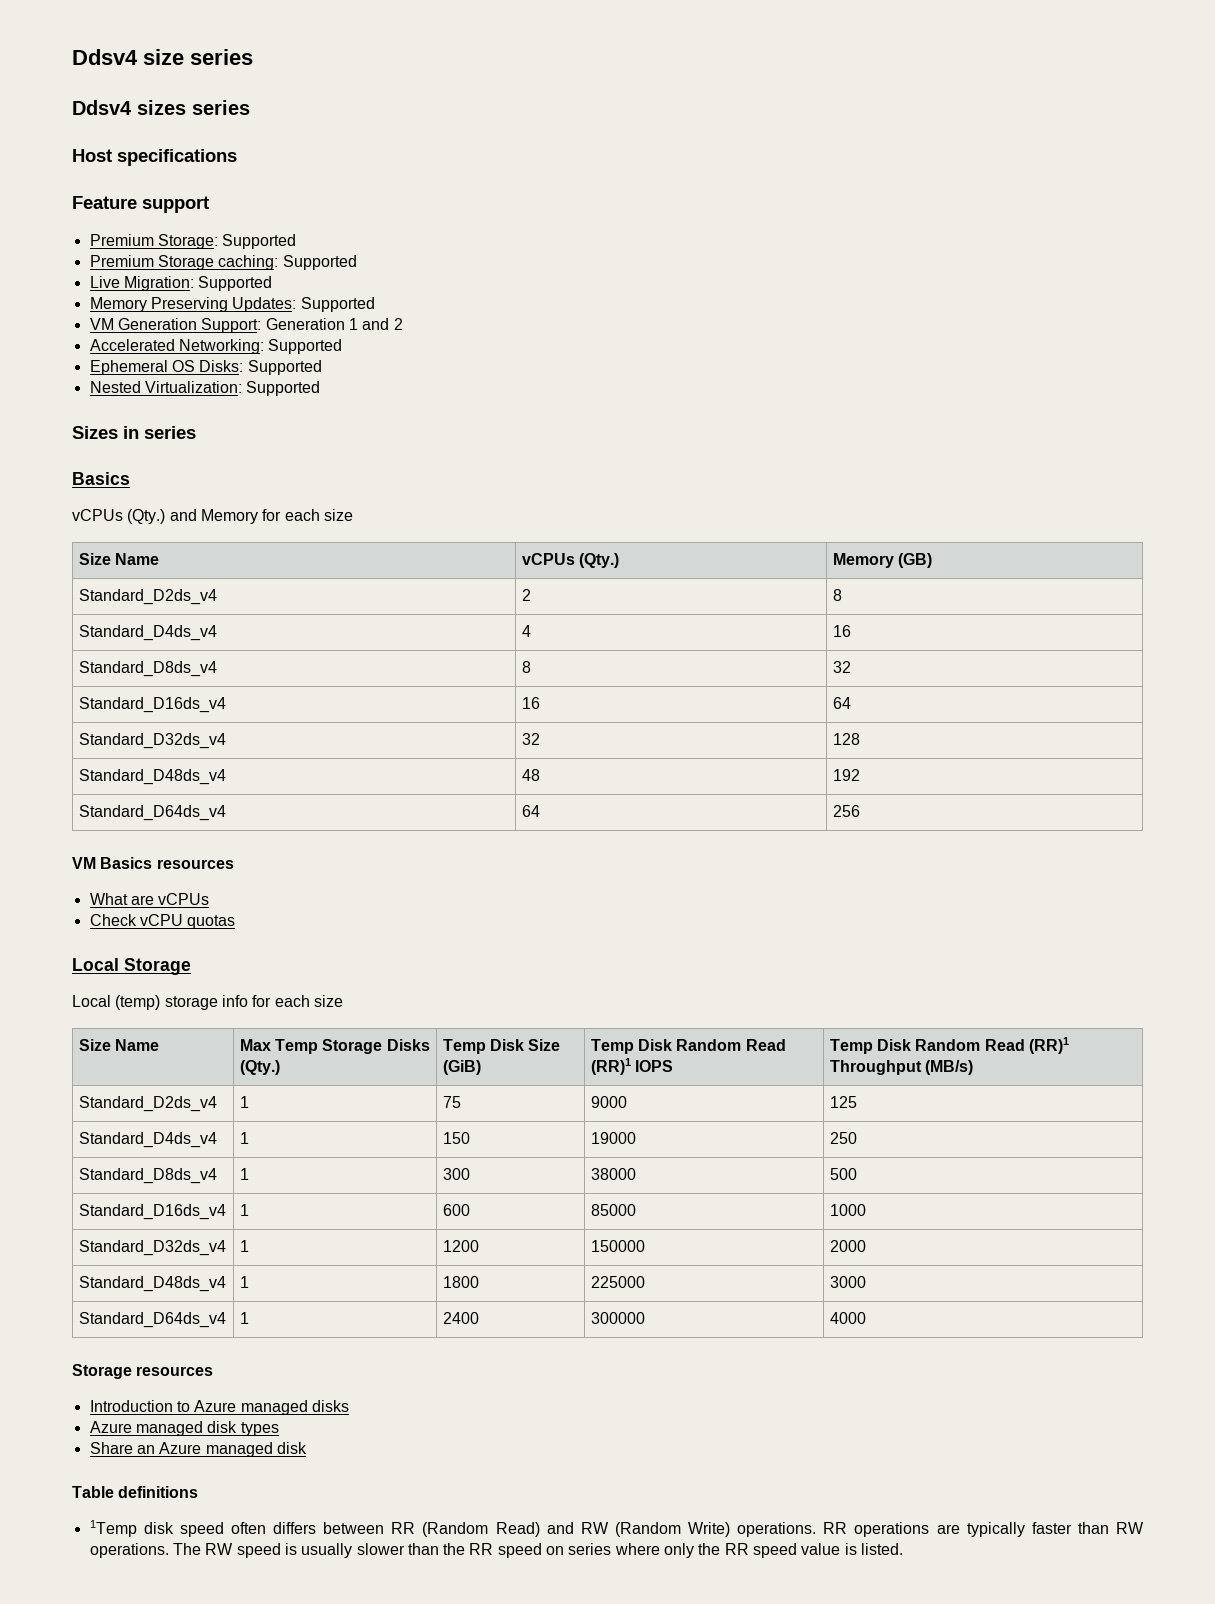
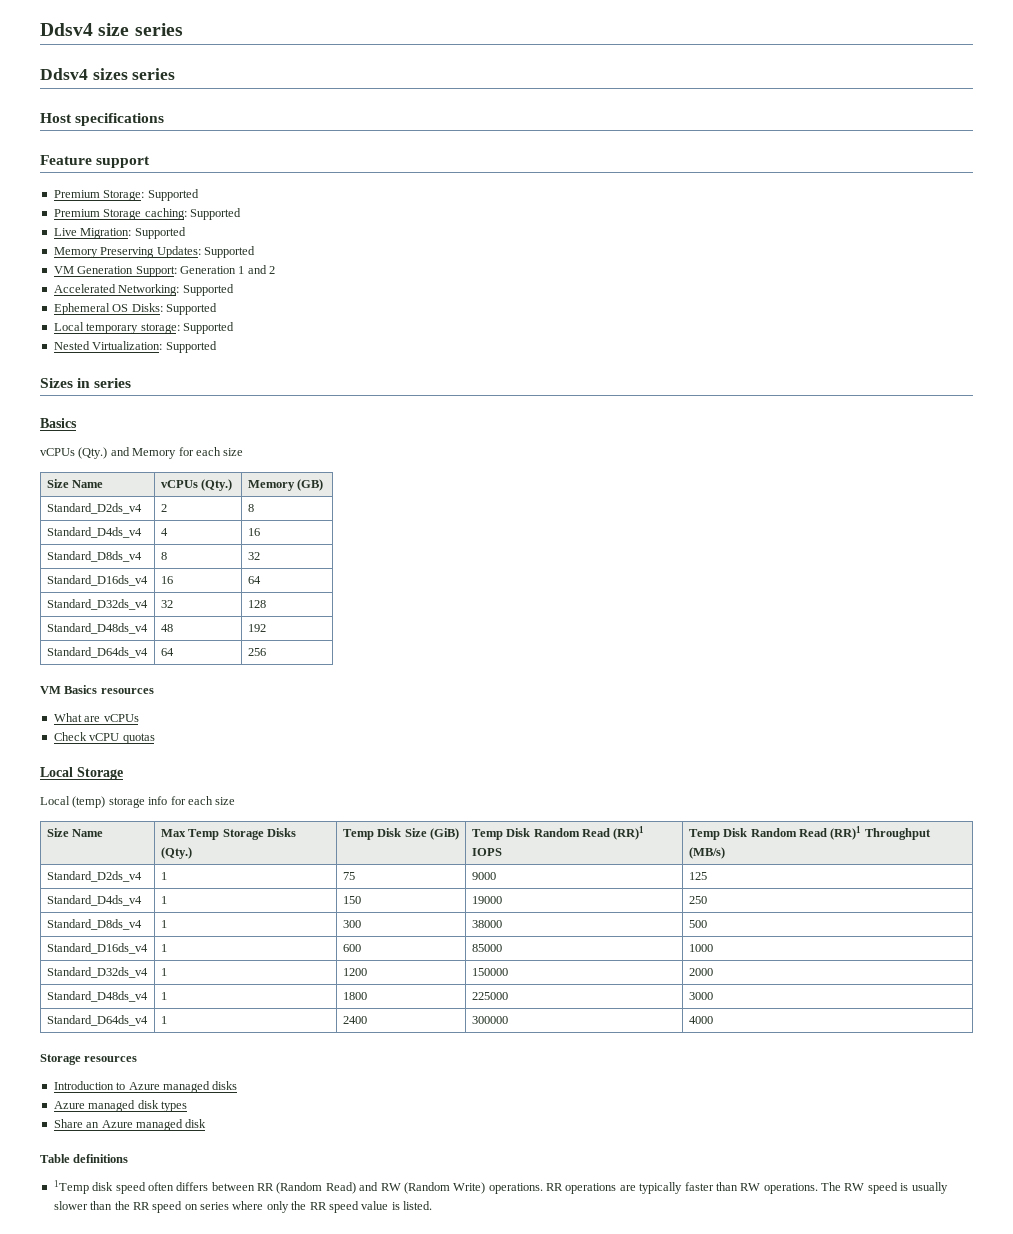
+ Local temporary storage: Supported

